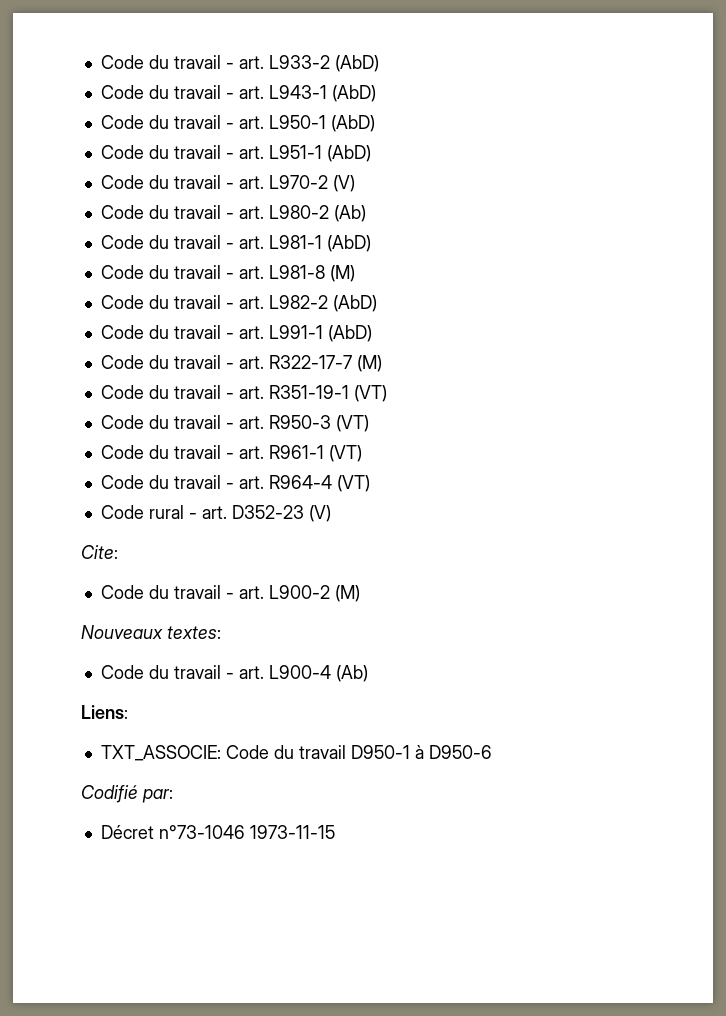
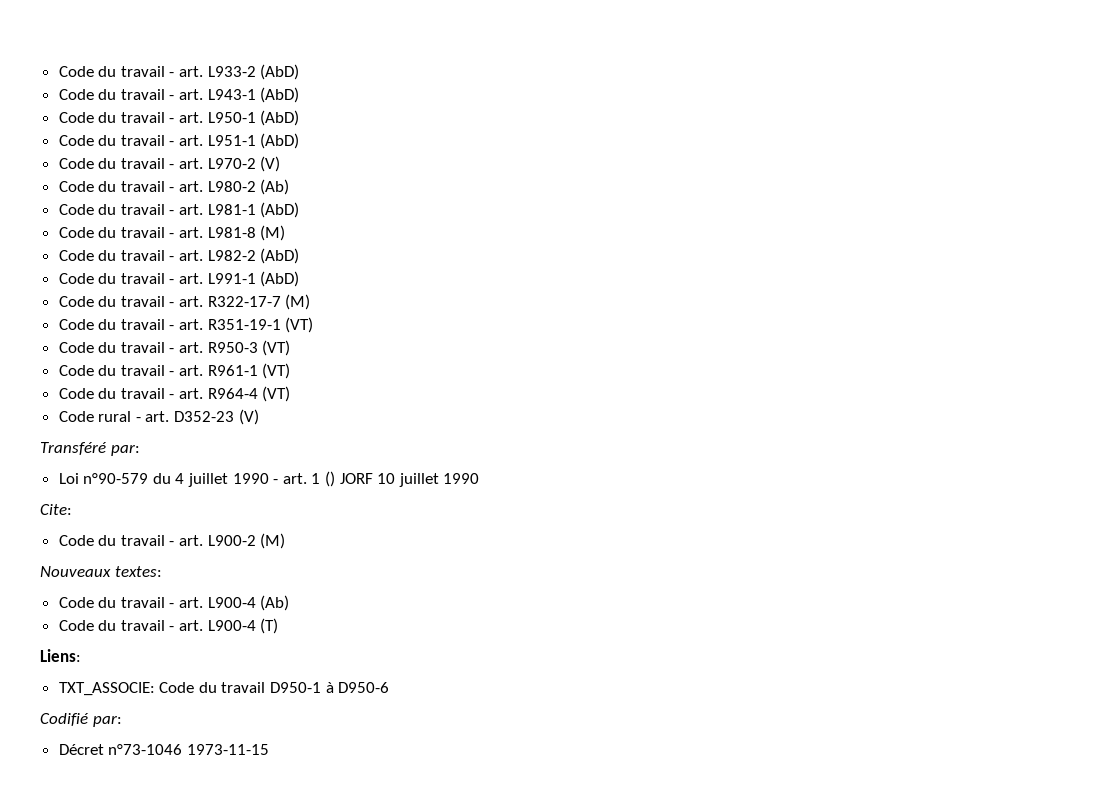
+ Transféré par:
+ Loi n°90-579 du 4 juillet 1990 - art. 1 () JORF 10 juillet 1990
+ Code du travail - art. L900-4 (T)

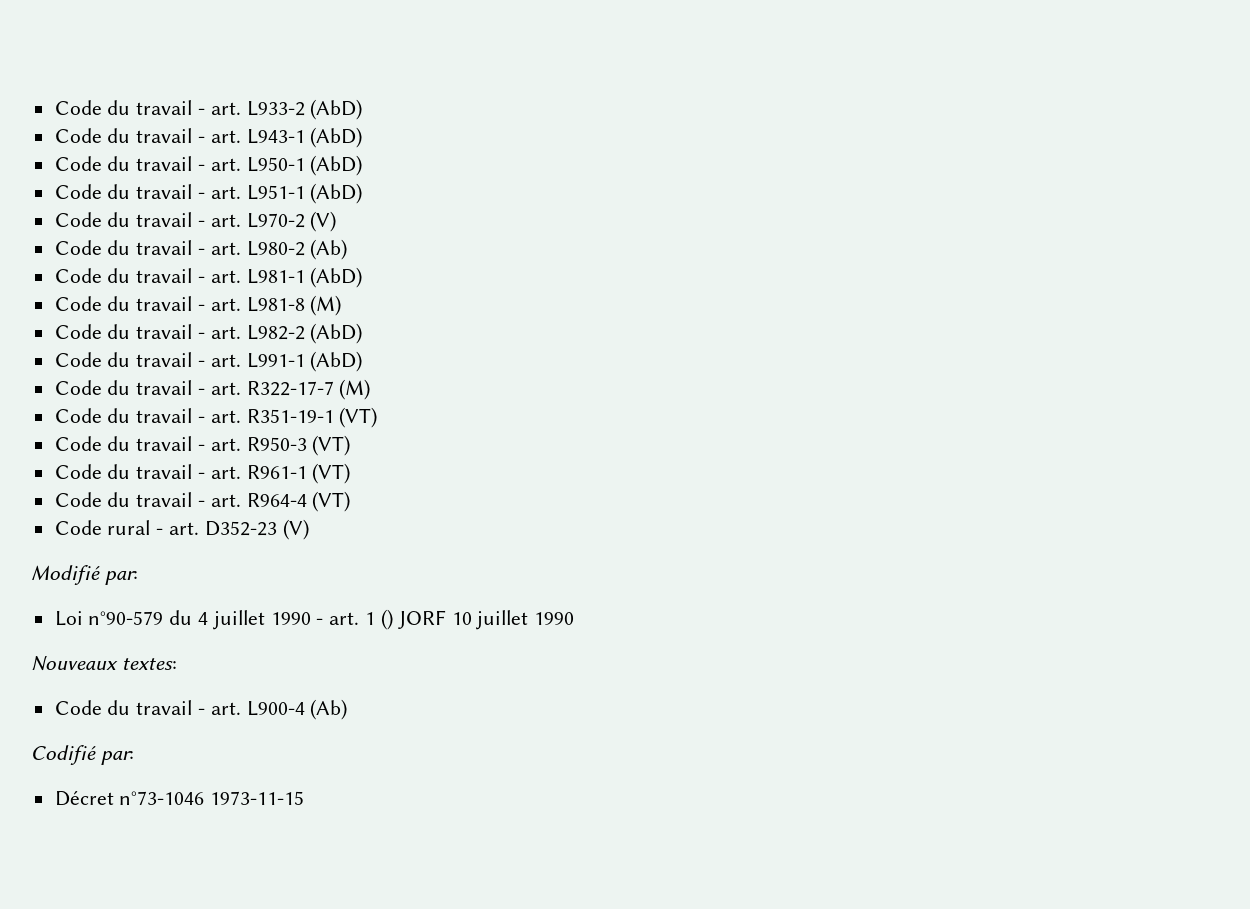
- Transféré par:
+ Modifié par:
- Cite:
- Code du travail - art. L900-2 (M)
- Code du travail - art. L900-4 (T)
- Liens:
- TXT_ASSOCIE: Code du travail D950-1 à D950-6

